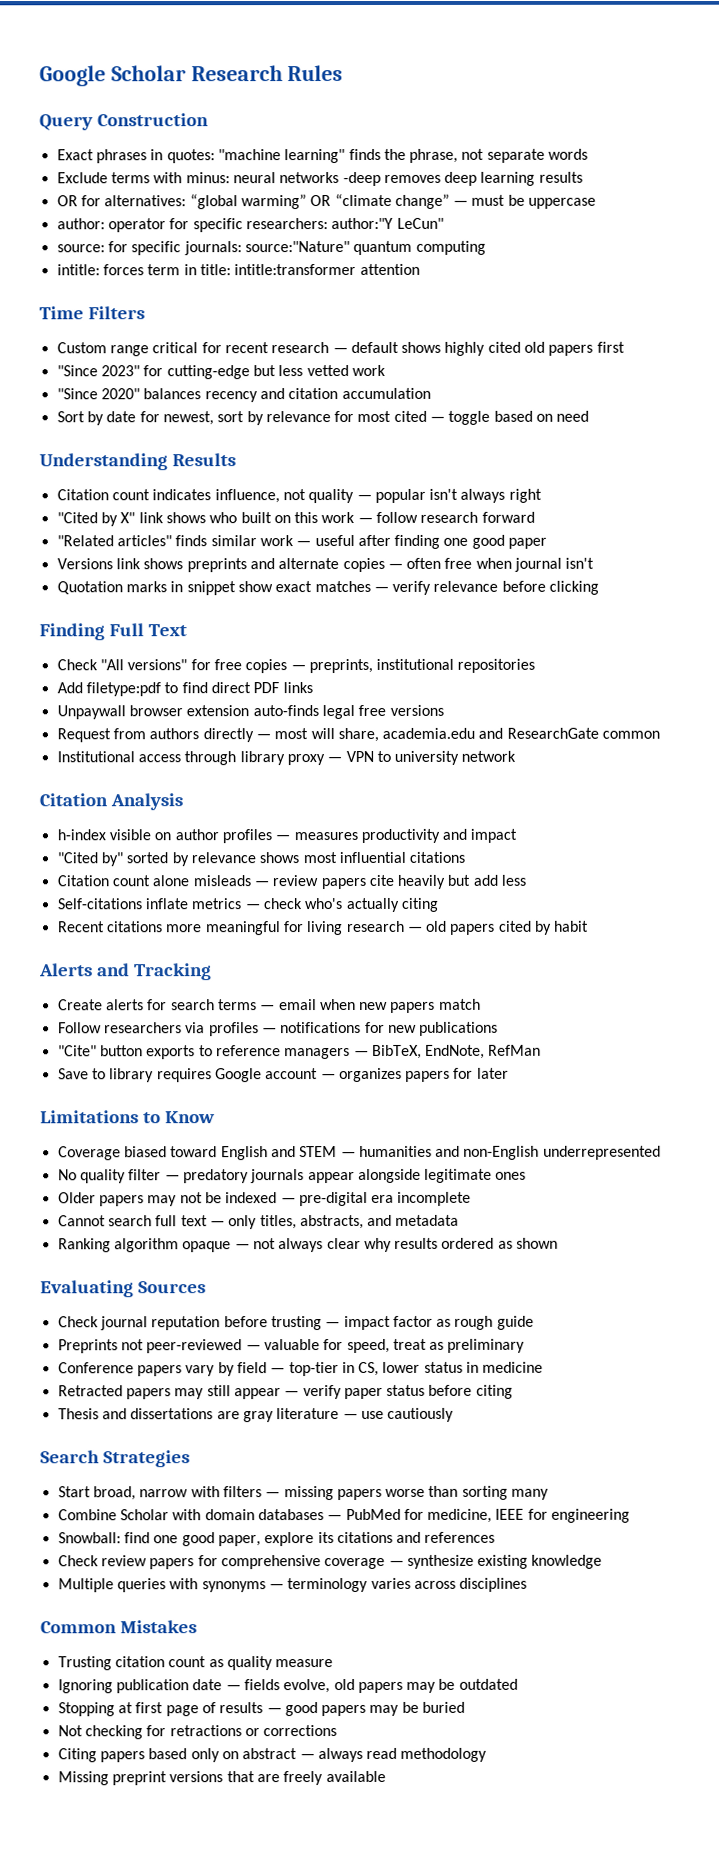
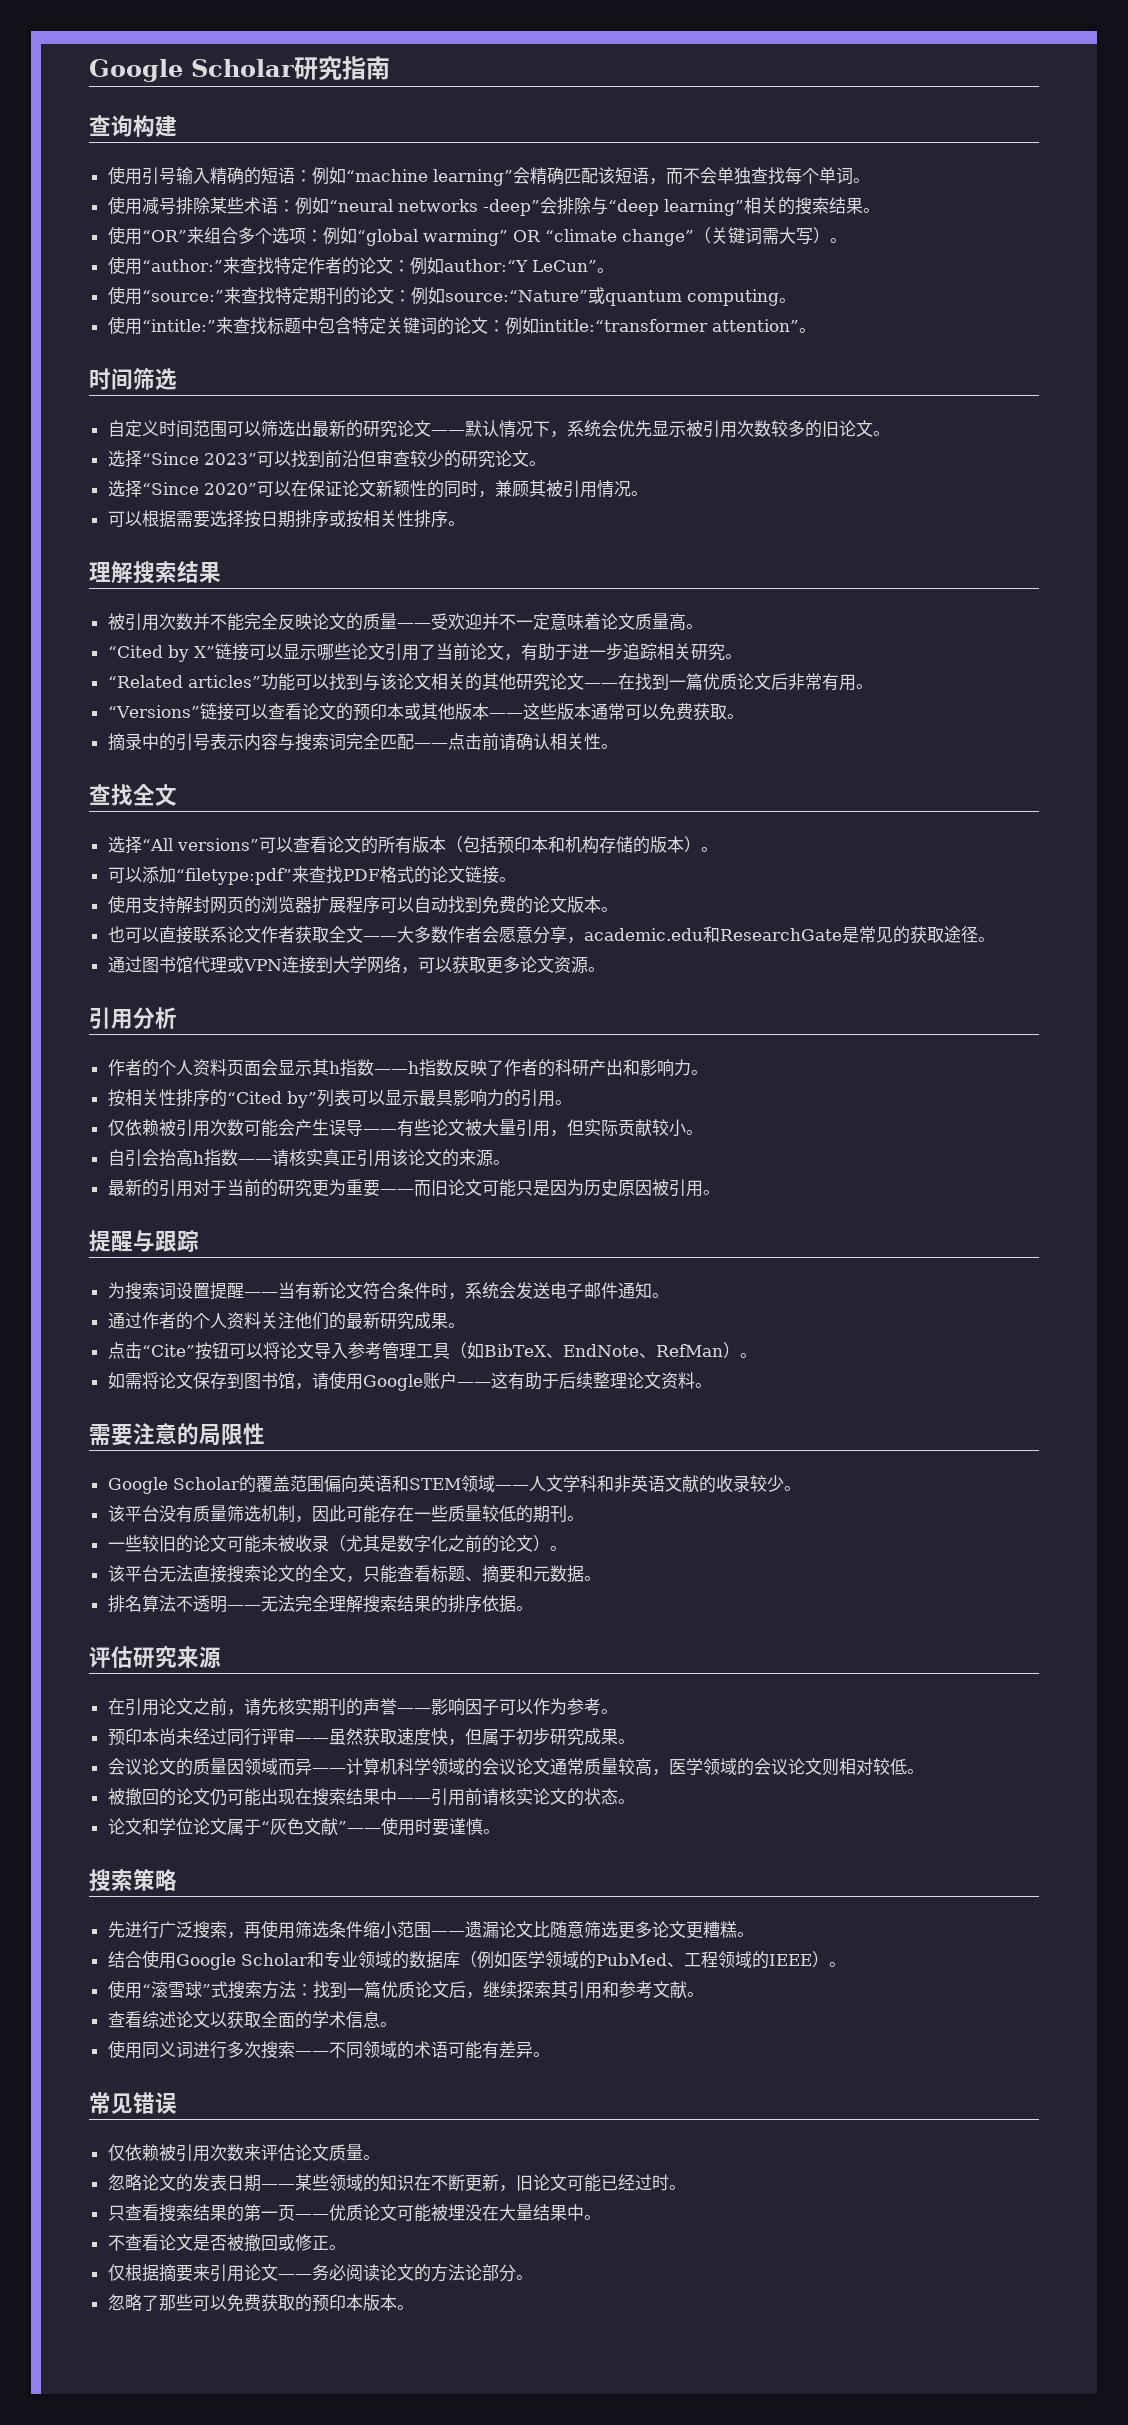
- Google Scholar Research Rules
- Query Construction
- Exact phrases in quotes: "machine learning" finds the phrase, not separate words
- Exclude terms with minus: neural networks -deep removes deep learning results
- OR for alternatives: “global warming” OR “climate change” — must be uppercase
- author: operator for specific researchers: author:"Y LeCun"
- source: for specific journals: source:"Nature" quantum computing
- intitle: forces term in title: intitle:transformer attention
- Time Filters
- Custom range critical for recent research — default shows highly cited old papers first
- "Since 2023" for cutting-edge but less vetted work
- "Since 2020" balances recency and citation accumulation
- Sort by date for newest, sort by relevance for most cited — toggle based on need
- Understanding Results
- Citation count indicates influence, not quality — popular isn't always right
- "Cited by X" link shows who built on this work — follow research forward
- "Related articles" finds similar work — useful after finding one good paper
- Versions link shows preprints and alternate copies — often free when journal isn't
- Quotation marks in snippet show exact matches — verify relevance before clicking
- Finding Full Text
- Check "All versions" for free copies — preprints, institutional repositories
- Add filetype:pdf to find direct PDF links
- Unpaywall browser extension auto-finds legal free versions
- Request from authors directly — most will share, academia.edu and ResearchGate common
- Institutional access through library proxy — VPN to university network
- Citation Analysis
- h-index visible on author profiles — measures productivity and impact
- "Cited by" sorted by relevance shows most influential citations
- Citation count alone misleads — review papers cite heavily but add less
- Self-citations inflate metrics — check who's actually citing
- Recent citations more meaningful for living research — old papers cited by habit
- Alerts and Tracking
- Create alerts for search terms — email when new papers match
- Follow researchers via profiles — notifications for new publications
- "Cite" button exports to reference managers — BibTeX, EndNote, RefMan
- Save to library requires Google account — organizes papers for later
- Limitations to Know
- Coverage biased toward English and STEM — humanities and non-English underrepresented
- No quality filter — predatory journals appear alongside legitimate ones
- Older papers may not be indexed — pre-digital era incomplete
- Cannot search full text — only titles, abstracts, and metadata
- Ranking algorithm opaque — not always clear why results ordered as shown
- Evaluating Sources
- Check journal reputation before trusting — impact factor as rough guide
- Preprints not peer-reviewed — valuable for speed, treat as preliminary
- Conference papers vary by field — top-tier in CS, lower status in medicine
- Retracted papers may still appear — verify paper status before citing
- Thesis and dissertations are gray literature — use cautiously
- Search Strategies
- Start broad, narrow with filters — missing papers worse than sorting many
- Combine Scholar with domain databases — PubMed for medicine, IEEE for engineering
- Snowball: find one good paper, explore its citations and references
- Check review papers for comprehensive coverage — synthesize existing knowledge
- Multiple queries with synonyms — terminology varies across disciplines
- Common Mistakes
- Trusting citation count as quality measure
- Ignoring publication date — fields evolve, old papers may be outdated
- Stopping at first page of results — good papers may be buried
- Not checking for retractions or corrections
- Citing papers based only on abstract — always read methodology
- Missing preprint versions that are freely available
+ Google Scholar研究指南
+ 查询构建
+ 使用引号输入精确的短语：例如“machine learning”会精确匹配该短语，而不会单独查找每个单词。
+ 使用减号排除某些术语：例如“neural networks -deep”会排除与“deep learning”相关的搜索结果。
+ 使用“OR”来组合多个选项：例如“global warming” OR “climate change”（关键词需大写）。
+ 使用“author:”来查找特定作者的论文：例如author:“Y LeCun”。
+ 使用“source:”来查找特定期刊的论文：例如source:“Nature”或quantum computing。
+ 使用“intitle:”来查找标题中包含特定关键词的论文：例如intitle:“transformer attention”。
+ 时间筛选
+ 自定义时间范围可以筛选出最新的研究论文——默认情况下，系统会优先显示被引用次数较多的旧论文。
+ 选择“Since 2023”可以找到前沿但审查较少的研究论文。
+ 选择“Since 2020”可以在保证论文新颖性的同时，兼顾其被引用情况。
+ 可以根据需要选择按日期排序或按相关性排序。
+ 理解搜索结果
+ 被引用次数并不能完全反映论文的质量——受欢迎并不一定意味着论文质量高。
+ “Cited by X”链接可以显示哪些论文引用了当前论文，有助于进一步追踪相关研究。
+ “Related articles”功能可以找到与该论文相关的其他研究论文——在找到一篇优质论文后非常有用。
+ “Versions”链接可以查看论文的预印本或其他版本——这些版本通常可以免费获取。
+ 摘录中的引号表示内容与搜索词完全匹配——点击前请确认相关性。
+ 查找全文
+ 选择“All versions”可以查看论文的所有版本（包括预印本和机构存储的版本）。
+ 可以添加“filetype:pdf”来查找PDF格式的论文链接。
+ 使用支持解封网页的浏览器扩展程序可以自动找到免费的论文版本。
+ 也可以直接联系论文作者获取全文——大多数作者会愿意分享，academic.edu和ResearchGate是常见的获取途径。
+ 通过图书馆代理或VPN连接到大学网络，可以获取更多论文资源。
+ 引用分析
+ 作者的个人资料页面会显示其h指数——h指数反映了作者的科研产出和影响力。
+ 按相关性排序的“Cited by”列表可以显示最具影响力的引用。
+ 仅依赖被引用次数可能会产生误导——有些论文被大量引用，但实际贡献较小。
+ 自引会抬高h指数——请核实真正引用该论文的来源。
+ 最新的引用对于当前的研究更为重要——而旧论文可能只是因为历史原因被引用。
+ 提醒与跟踪
+ 为搜索词设置提醒——当有新论文符合条件时，系统会发送电子邮件通知。
+ 通过作者的个人资料关注他们的最新研究成果。
+ 点击“Cite”按钮可以将论文导入参考管理工具（如BibTeX、EndNote、RefMan）。
+ 如需将论文保存到图书馆，请使用Google账户——这有助于后续整理论文资料。
+ 需要注意的局限性
+ Google Scholar的覆盖范围偏向英语和STEM领域——人文学科和非英语文献的收录较少。
+ 该平台没有质量筛选机制，因此可能存在一些质量较低的期刊。
+ 一些较旧的论文可能未被收录（尤其是数字化之前的论文）。
+ 该平台无法直接搜索论文的全文，只能查看标题、摘要和元数据。
+ 排名算法不透明——无法完全理解搜索结果的排序依据。
+ 评估研究来源
+ 在引用论文之前，请先核实期刊的声誉——影响因子可以作为参考。
+ 预印本尚未经过同行评审——虽然获取速度快，但属于初步研究成果。
+ 会议论文的质量因领域而异——计算机科学领域的会议论文通常质量较高，医学领域的会议论文则相对较低。
+ 被撤回的论文仍可能出现在搜索结果中——引用前请核实论文的状态。
+ 论文和学位论文属于“灰色文献”——使用时要谨慎。
+ 搜索策略
+ 先进行广泛搜索，再使用筛选条件缩小范围——遗漏论文比随意筛选更多论文更糟糕。
+ 结合使用Google Scholar和专业领域的数据库（例如医学领域的PubMed、工程领域的IEEE）。
+ 使用“滚雪球”式搜索方法：找到一篇优质论文后，继续探索其引用和参考文献。
+ 查看综述论文以获取全面的学术信息。
+ 使用同义词进行多次搜索——不同领域的术语可能有差异。
+ 常见错误
+ 仅依赖被引用次数来评估论文质量。
+ 忽略论文的发表日期——某些领域的知识在不断更新，旧论文可能已经过时。
+ 只查看搜索结果的第一页——优质论文可能被埋没在大量结果中。
+ 不查看论文是否被撤回或修正。
+ 仅根据摘要来引用论文——务必阅读论文的方法论部分。
+ 忽略了那些可以免费获取的预印本版本。

